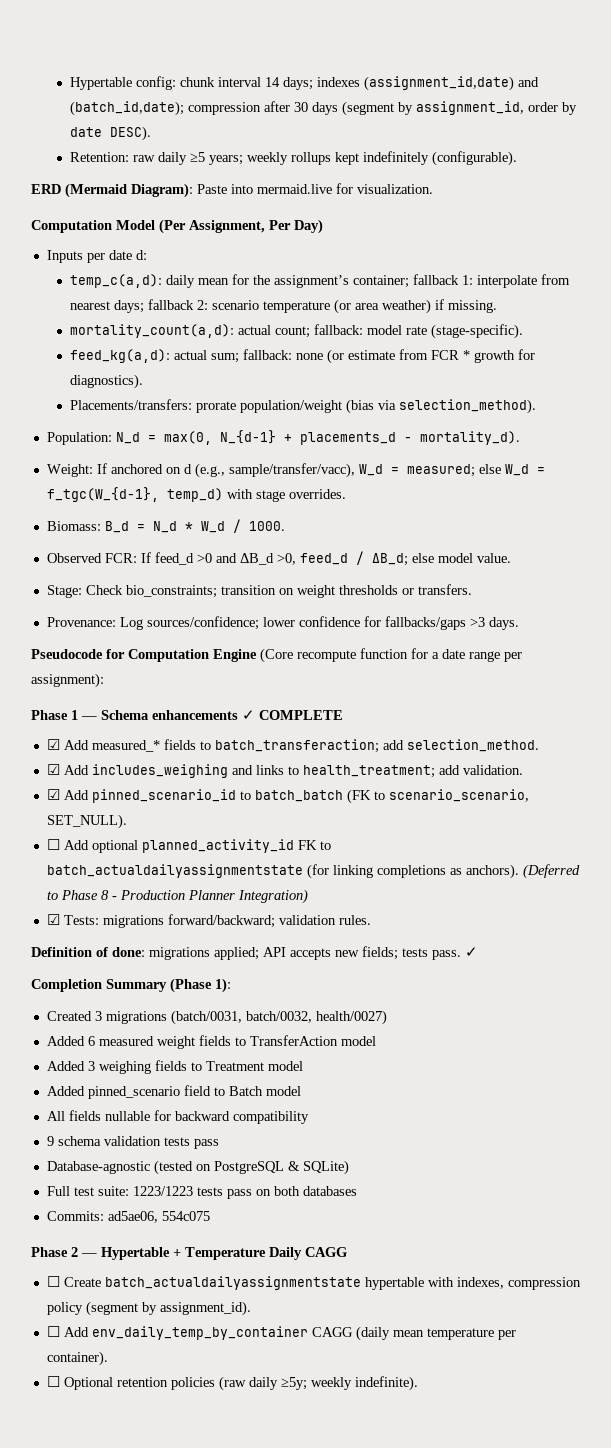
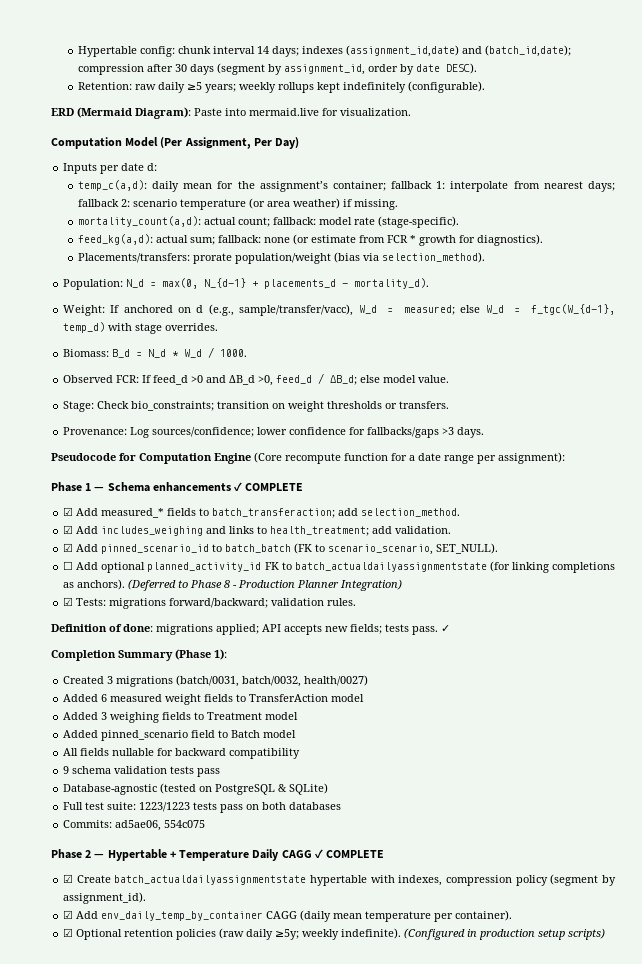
- Phase 2 — Hypertable + Temperature Daily CAGG
- ☐ Create batch_actualdailyassignmentstate hypertable with indexes, compression policy (segment by assignment_id).
+ Phase 2 — Hypertable + Temperature Daily CAGG ✓ COMPLETE
+ ☑ Create batch_actualdailyassignmentstate hypertable with indexes, compression policy (segment by assignment_id).
- ☐ Add env_daily_temp_by_container CAGG (daily mean temperature per container).
+ ☑ Add env_daily_temp_by_container CAGG (daily mean temperature per container).
- ☐ Optional retention policies (raw daily ≥5y; weekly indefinite).
+ ☑ Optional retention policies (raw daily ≥5y; weekly indefinite).
+ (Configured in production setup scripts)

